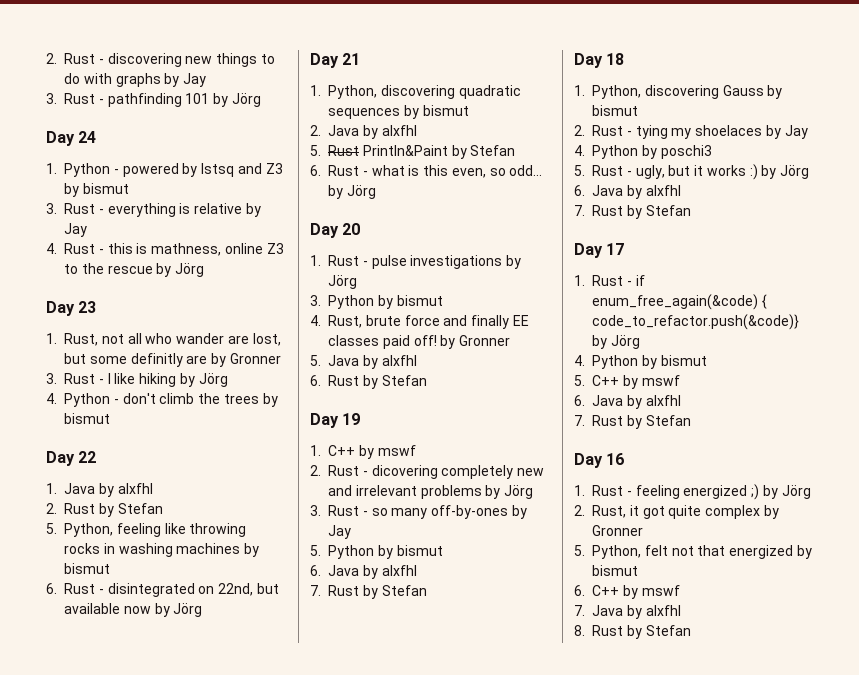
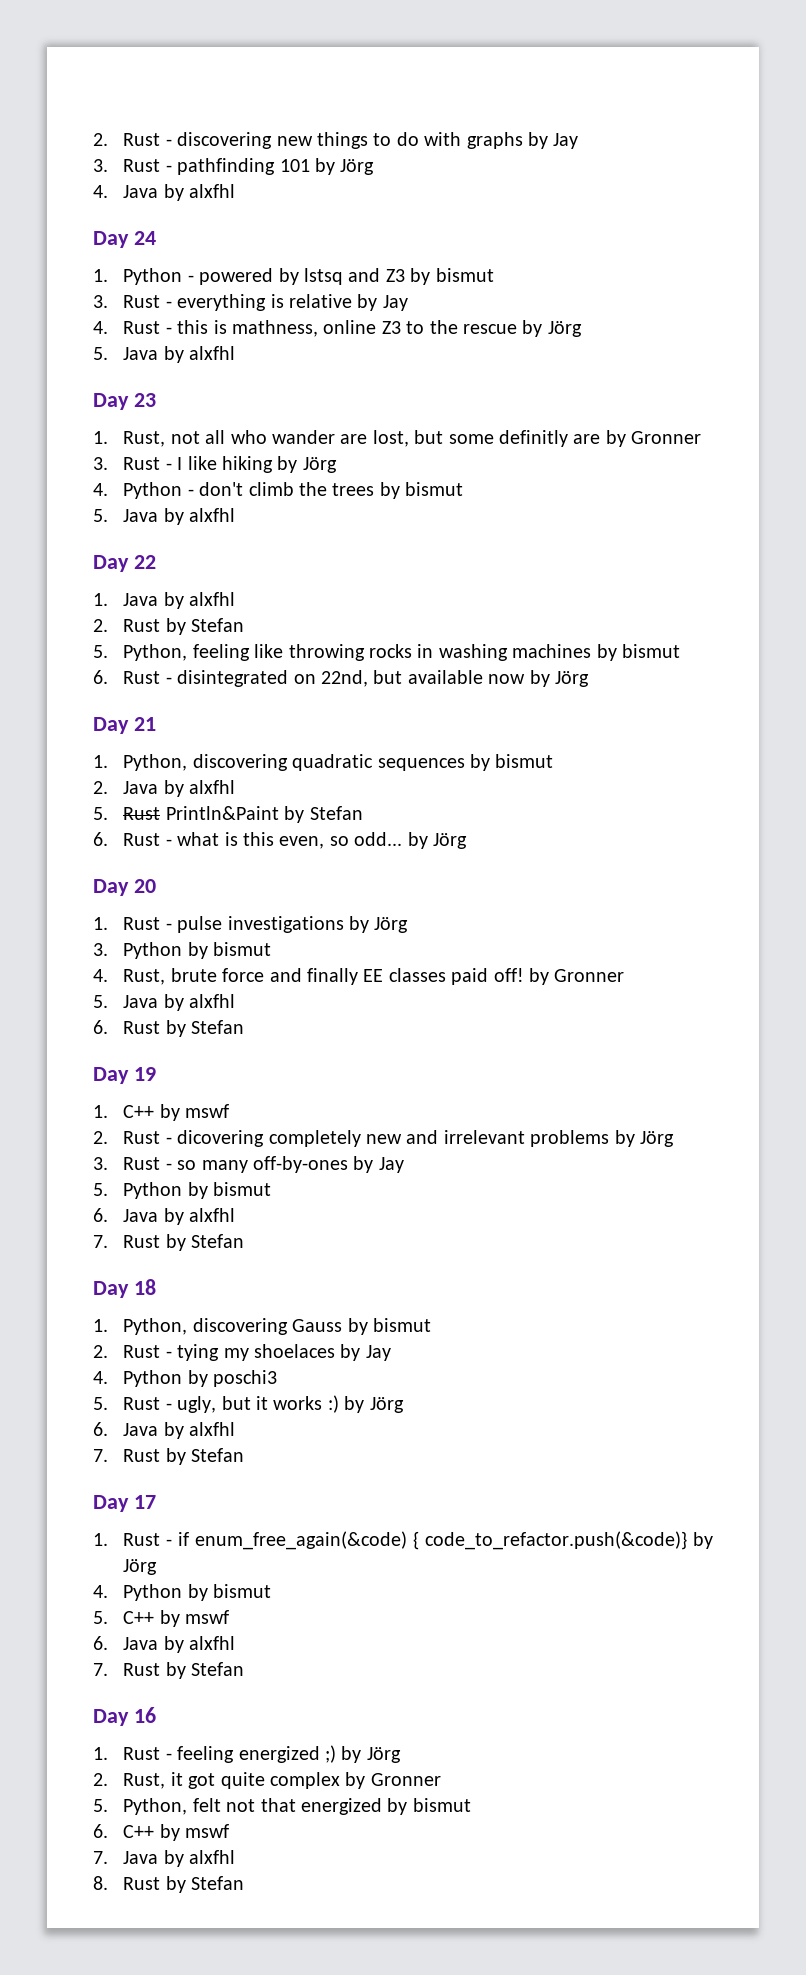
+ 4. Java by alxfhl
  4. Rust - this is mathness, online Z3 to the rescue by Jörg
+ 5. Java by alxfhl
  4. Python - don't climb the trees by bismut
+ 5. Java by alxfhl

